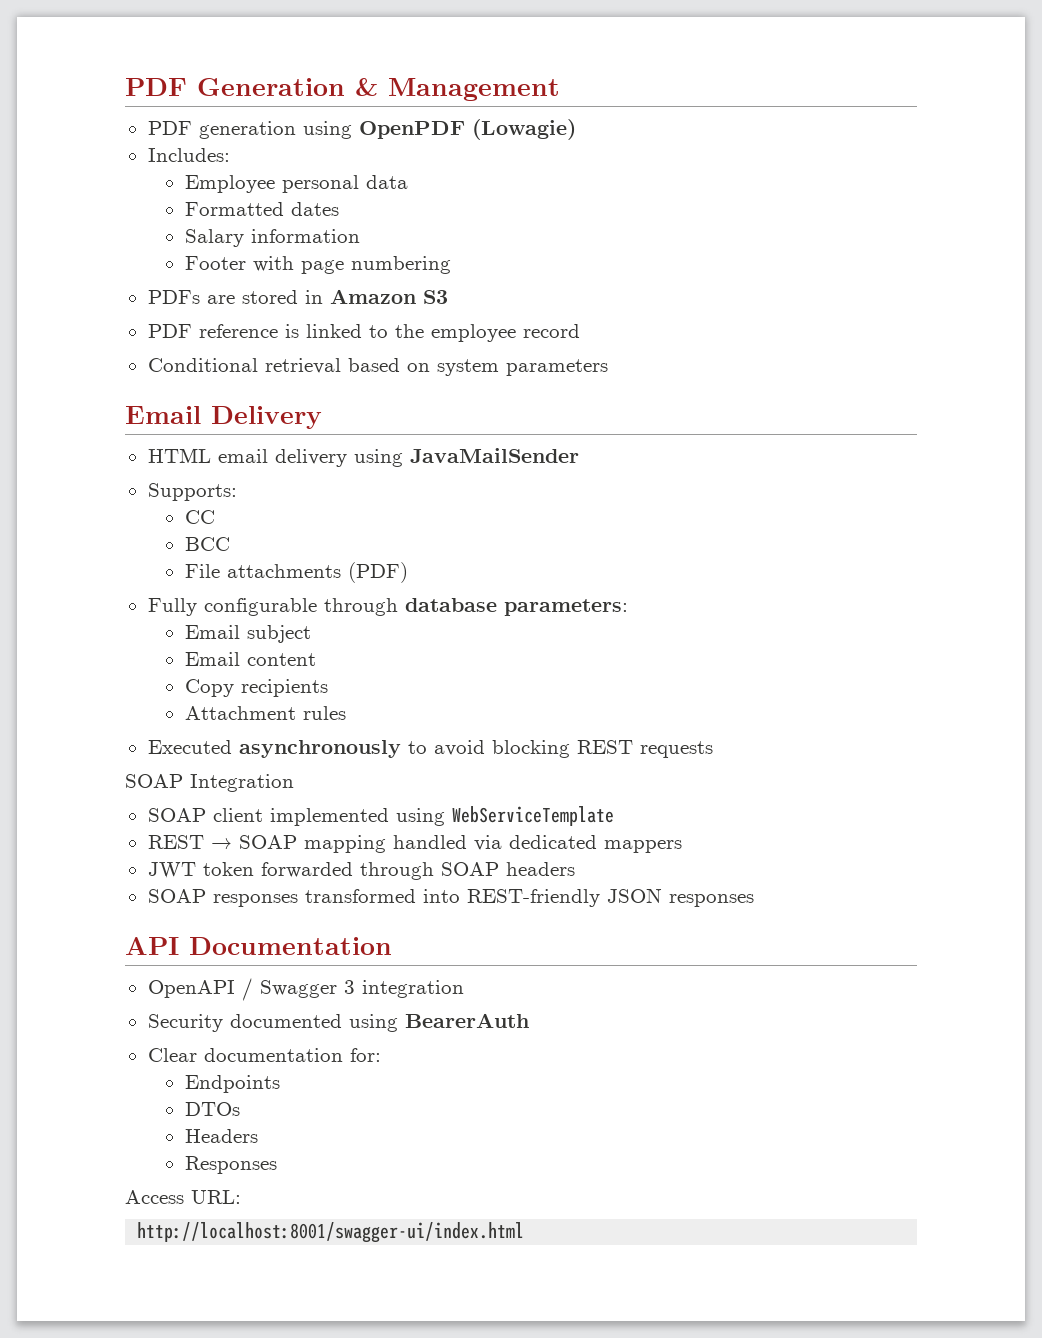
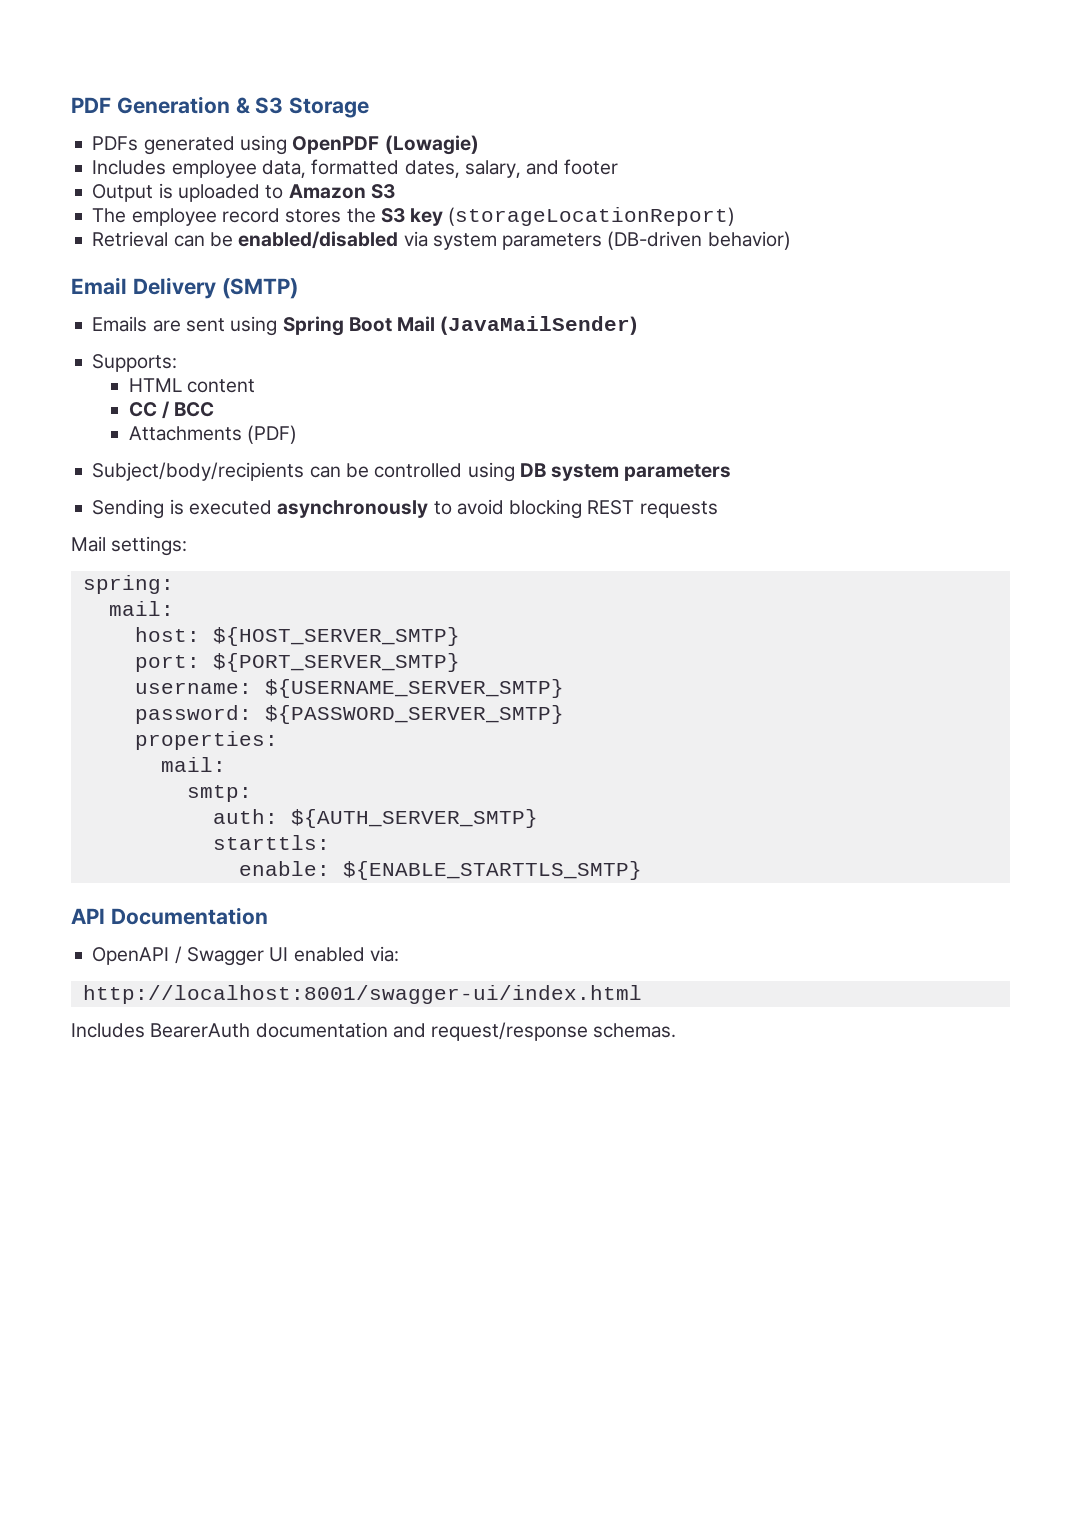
- PDF Generation & Management
- PDF generation using OpenPDF (Lowagie)
+ PDF Generation & S3 Storage
+ PDFs generated using OpenPDF (Lowagie)
- Includes:
- Employee personal data
- Formatted dates
- Salary information
- Footer with page numbering
- PDFs are stored in Amazon S3
- PDF reference is linked to the employee record
- Conditional retrieval based on system parameters
- Email Delivery
- HTML email delivery using JavaMailSender
+ Includes employee data, formatted dates, salary, and footer
+ Output is uploaded to Amazon S3
+ The employee record stores the S3 key (storageLocationReport)
+ Retrieval can be enabled/disabled via system parameters (DB-driven behavior)
+ Email Delivery (SMTP)
+ Emails are sent using Spring Boot Mail (JavaMailSender)
  Supports:
- CC
- BCC
- File attachments (PDF)
- Fully configurable through database parameters:
- Email subject
- Email content
- Copy recipients
- Attachment rules
- Executed asynchronously to avoid blocking REST requests
+ HTML content
+ CC / BCC
+ Attachments (PDF)
+ Subject/body/recipients can be controlled using DB system parameters
+ Sending is executed asynchronously to avoid blocking REST requests
- SOAP Integration
- SOAP client implemented using WebServiceTemplate
- REST → SOAP mapping handled via dedicated mappers
- JWT token forwarded through SOAP headers
- SOAP responses transformed into REST-friendly JSON responses
+ Mail settings:
+ spring:
+ mail:
+ host: ${HOST_SERVER_SMTP}
+ port: ${PORT_SERVER_SMTP}
+ username: ${USERNAME_SERVER_SMTP}
+ password: ${PASSWORD_SERVER_SMTP}
+ properties:
+ mail:
+ smtp:
+ auth: ${AUTH_SERVER_SMTP}
+ starttls:
+ enable: ${ENABLE_STARTTLS_SMTP}
- OpenAPI / Swagger 3 integration
- Security documented using BearerAuth
- Clear documentation for:
- Endpoints
- DTOs
- Headers
- Responses
- Access URL:
+ OpenAPI / Swagger UI enabled via:
  http://localhost:8001/swagger-ui/index.html
+ Includes BearerAuth documentation and request/response schemas.

